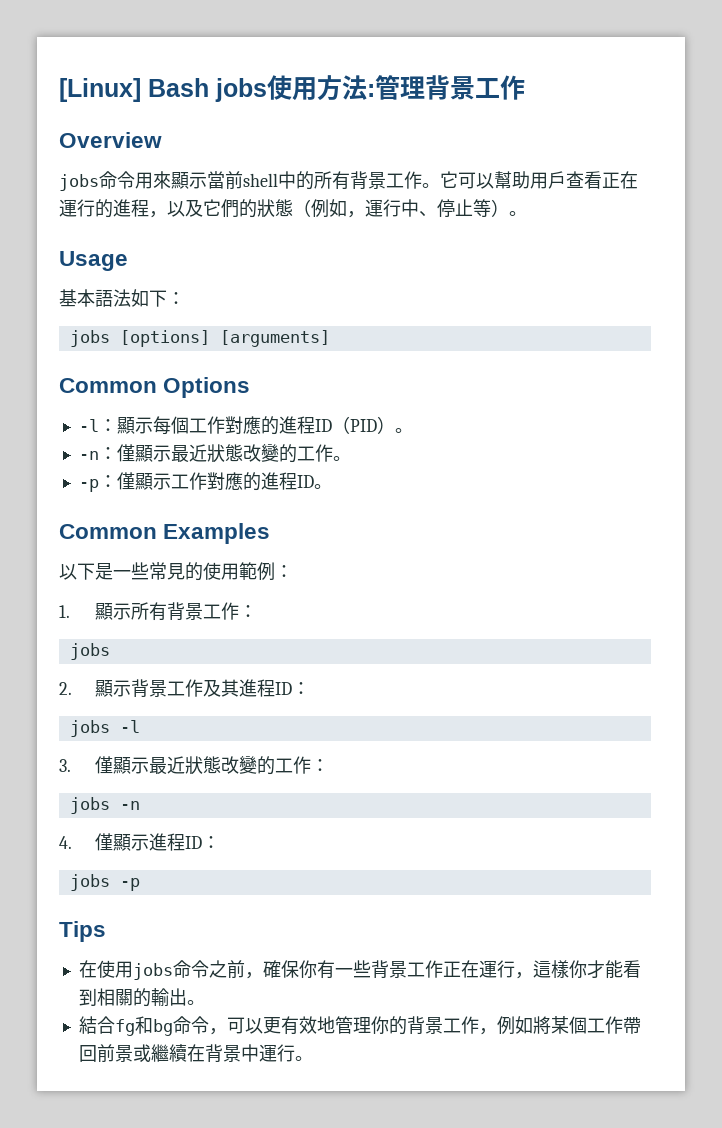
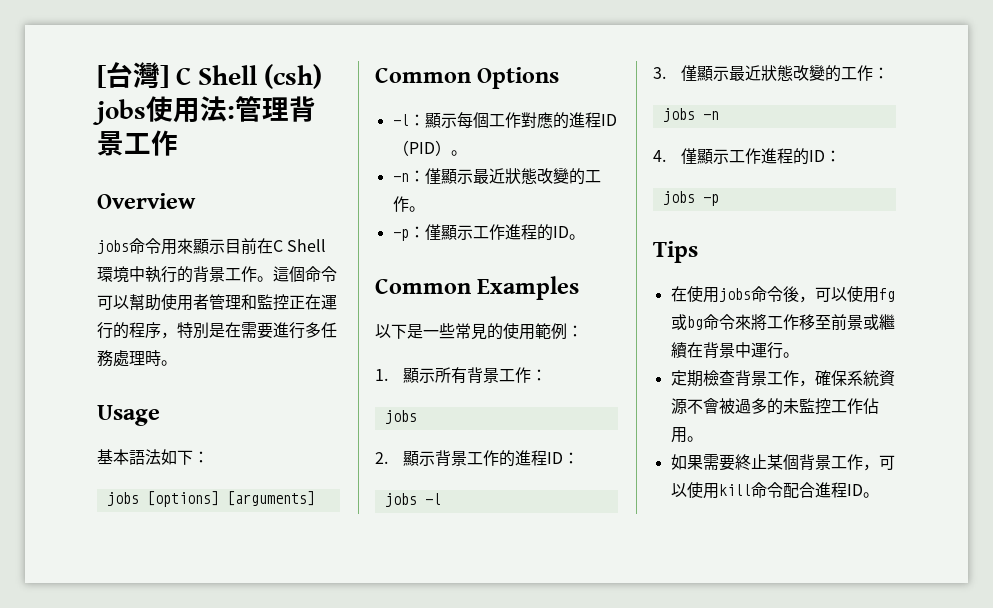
- [Linux] Bash jobs使用方法:管理背景工作
+ [台灣] C Shell (csh) jobs使用法:管理背景工作
- jobs命令用來顯示當前shell中的所有背景工作。它可以幫助用戶查看正在運行的進程，以及它們的狀態（例如，運行中、停止等）。
+ jobs命令用來顯示目前在C Shell環境中執行的背景工作。這個命令可以幫助使用者管理和監控正在運行的程序，特別是在需要進行多任務處理時。
- -p：僅顯示工作對應的進程ID。
+ -p：僅顯示工作進程的ID。
- 2.顯示背景工作及其進程ID：
+ 2.顯示背景工作的進程ID：
- 4.僅顯示進程ID：
+ 4.僅顯示工作進程的ID：
- 在使用jobs命令之前，確保你有一些背景工作正在運行，這樣你才能看到相關的輸出。
- 結合fg和bg命令，可以更有效地管理你的背景工作，例如將某個工作帶回前景或繼續在背景中運行。
+ 在使用jobs命令後，可以使用fg或bg命令來將工作移至前景或繼續在背景中運行。
+ 定期檢查背景工作，確保系統資源不會被過多的未監控工作佔用。
+ 如果需要終止某個背景工作，可以使用kill命令配合進程ID。

